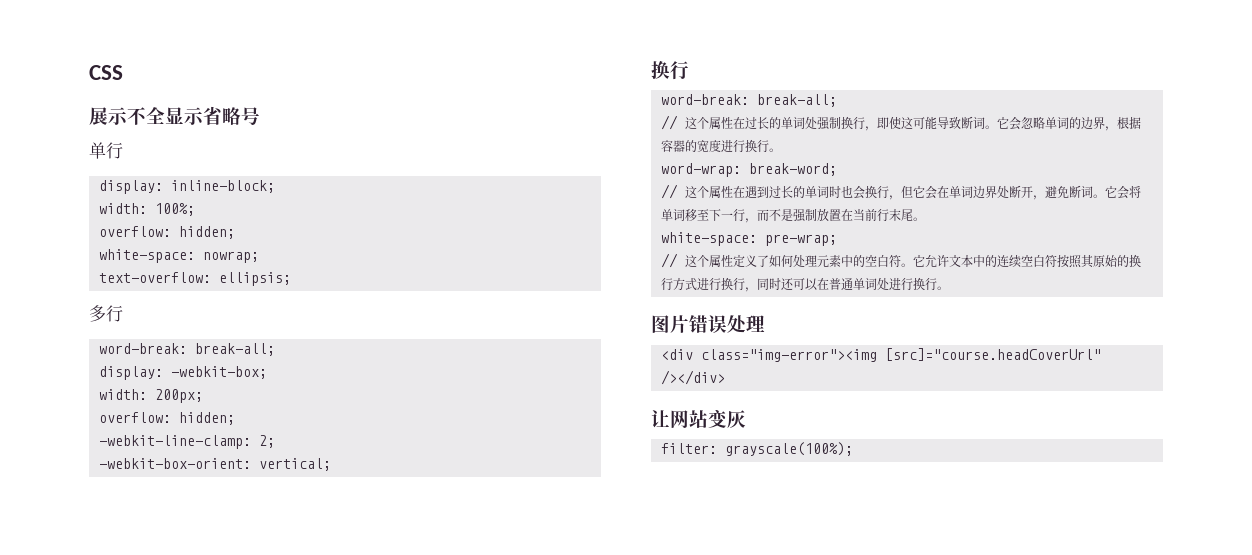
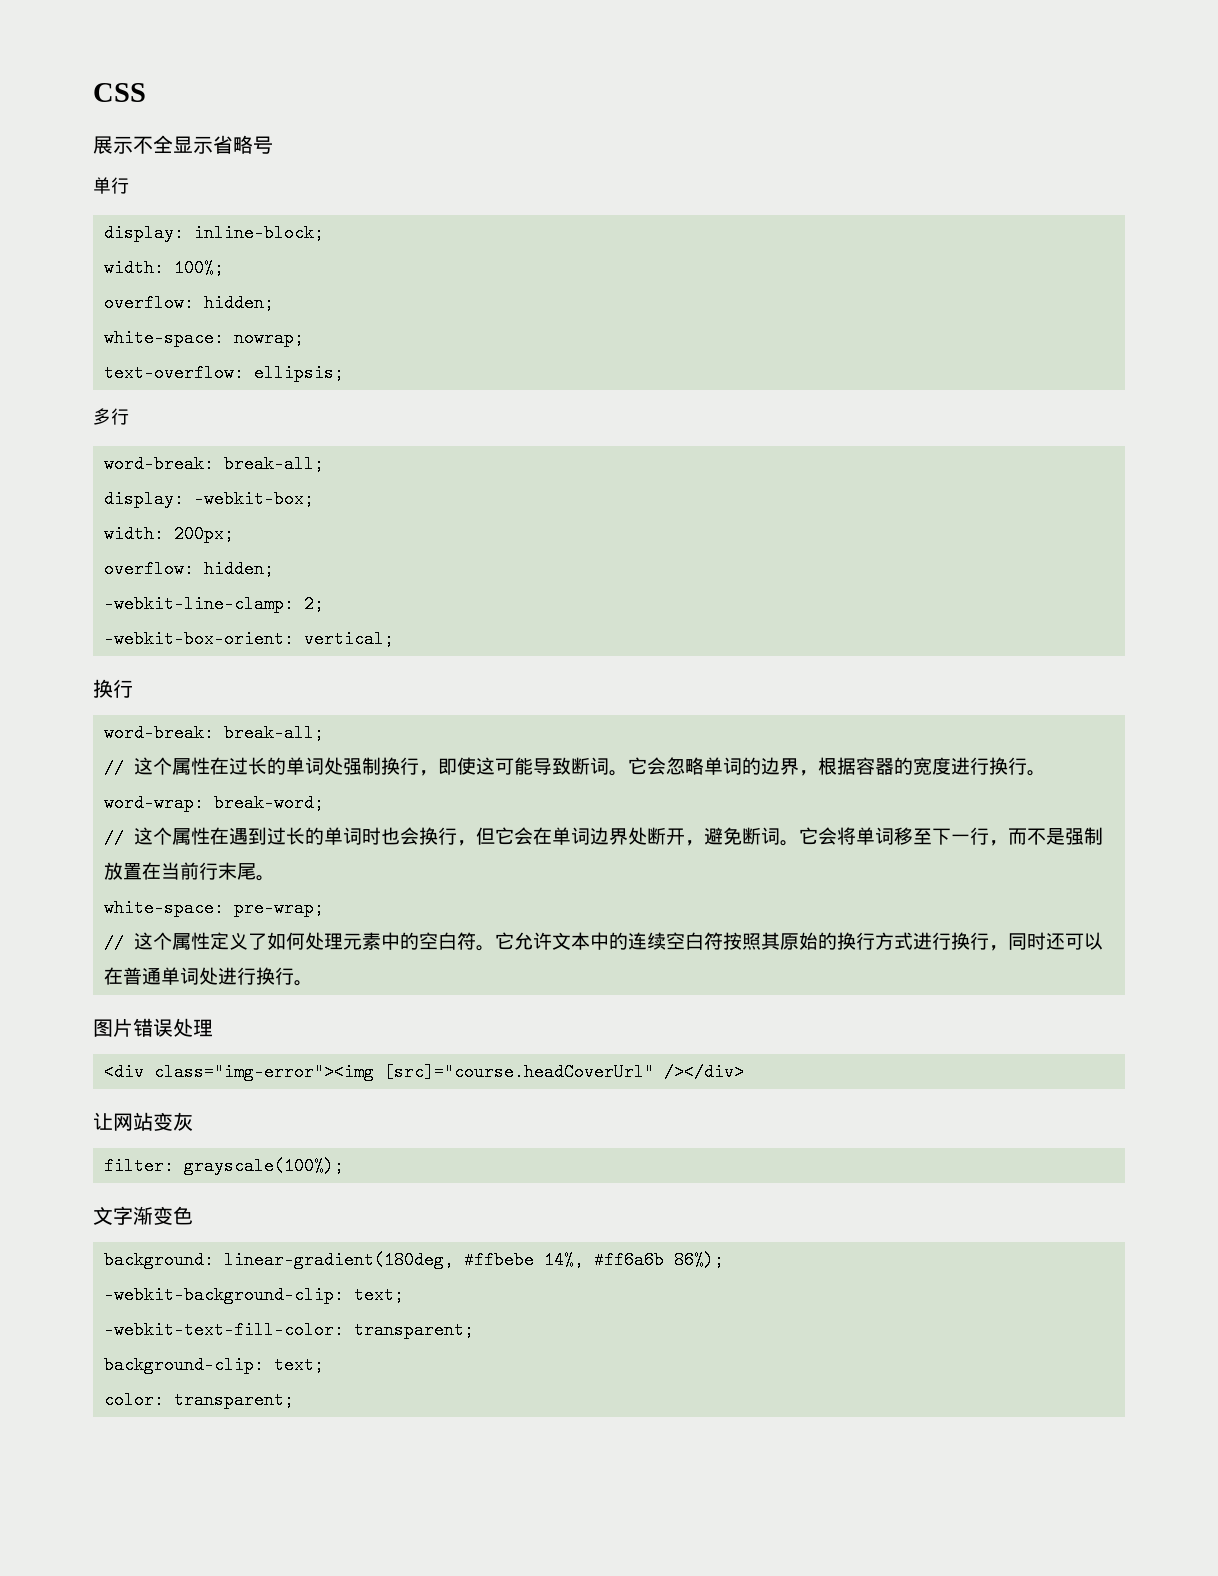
+ 文字渐变色
+ background: linear-gradient(180deg, #ffbebe 14%, #ff6a6b 86%);
+ -webkit-background-clip: text;
+ -webkit-text-fill-color: transparent;
+ background-clip: text;
+ color: transparent;

